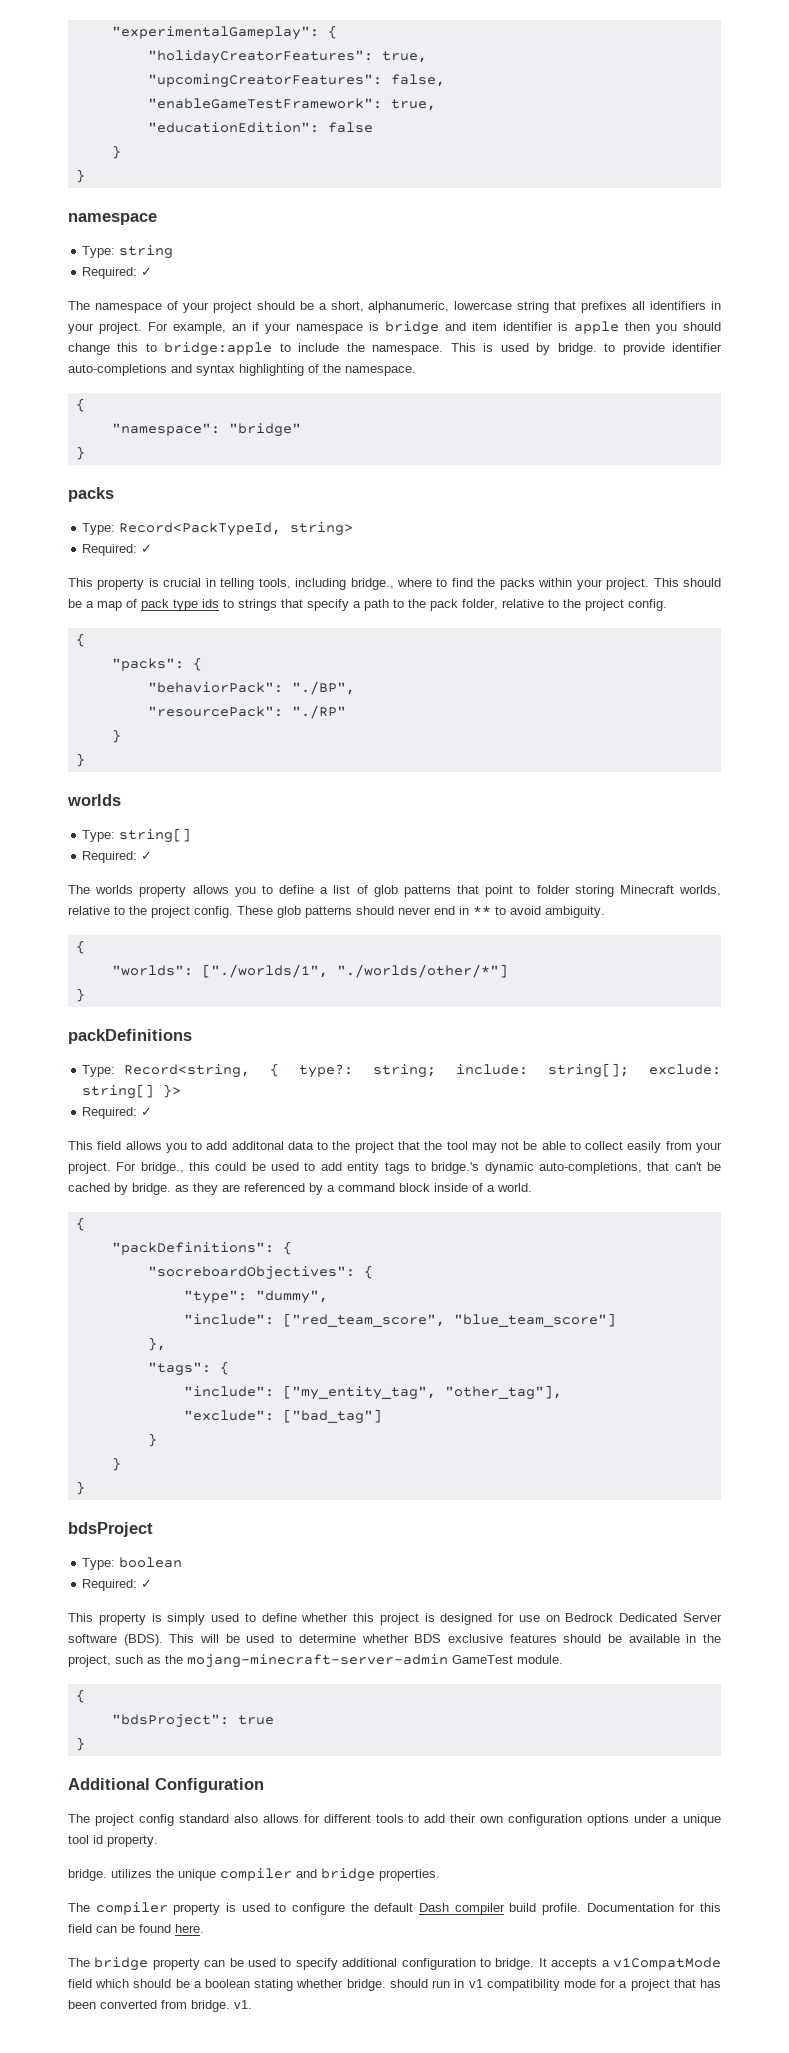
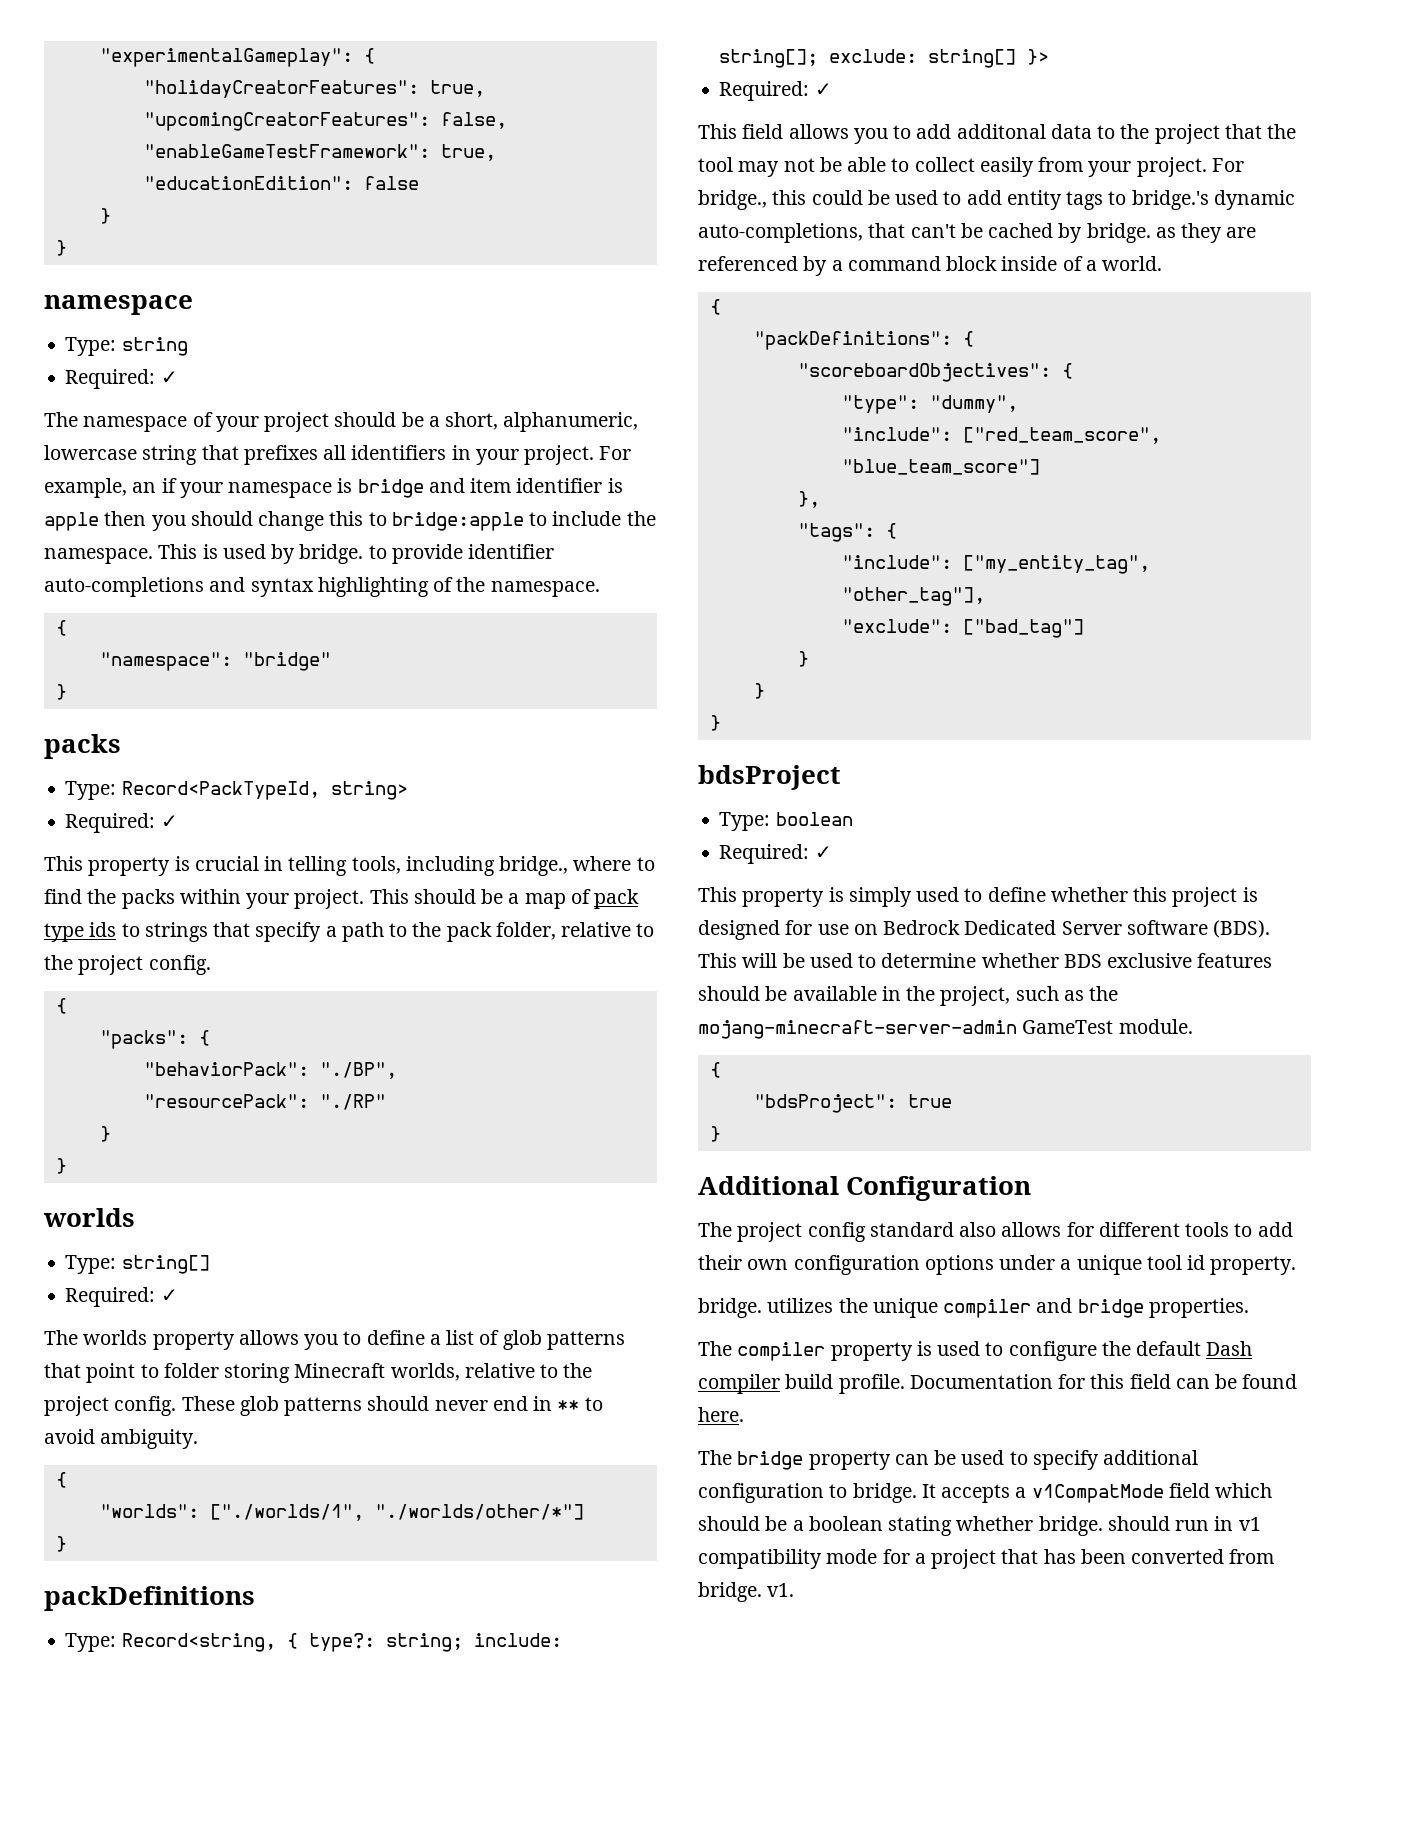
- "socreboardObjectives": {
+ "scoreboardObjectives": {

